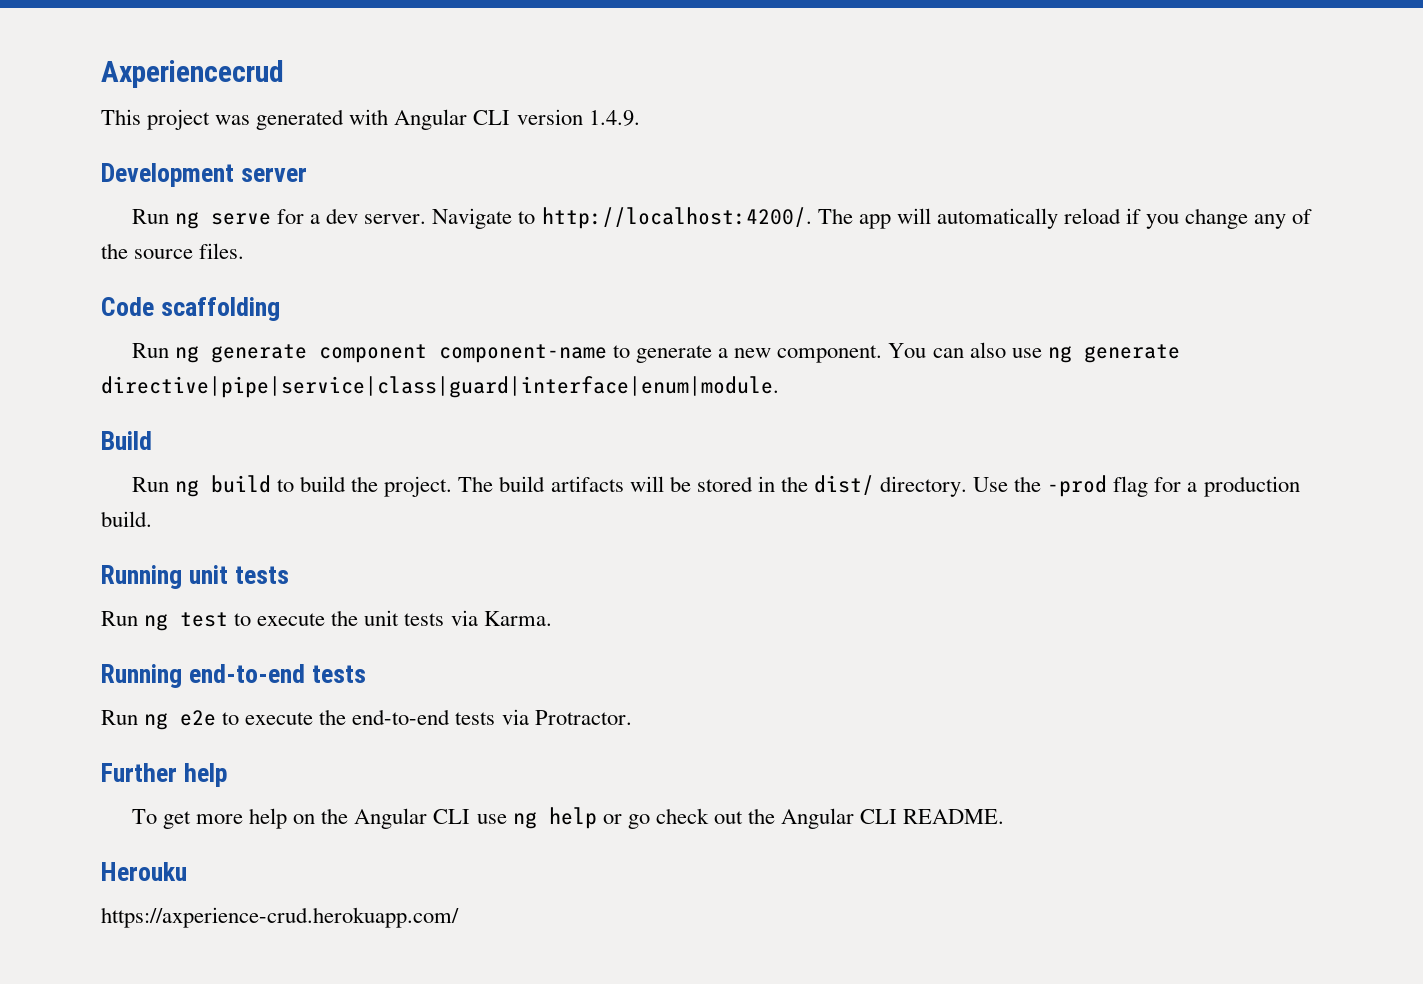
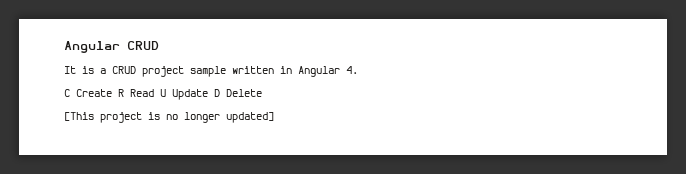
- Axperiencecrud
- This project was generated with Angular CLI version 1.4.9.
- Development server
- Run ng serve for a dev server. Navigate to http://localhost:4200/. The app will automatically reload if you change any of the source files.
- Code scaffolding
- Run ng generate component component-name to generate a new component. You can also use ng generate directive|pipe|service|class|guard|interface|enum|module.
- Build
- Run ng build to build the project. The build artifacts will be stored in the dist/ directory. Use the -prod flag for a production build.
- Running unit tests
- Run ng test to execute the unit tests via Karma.
- Running end-to-end tests
- Run ng e2e to execute the end-to-end tests via Protractor.
- Further help
- To get more help on the Angular CLI use ng help or go check out the Angular CLI README.
- Herouku
- https://axperience-crud.herokuapp.com/
+ Angular CRUD
+ It is a CRUD project sample written in Angular 4.
+ C Create R Read U Update D Delete
+ [This project is no longer updated]

